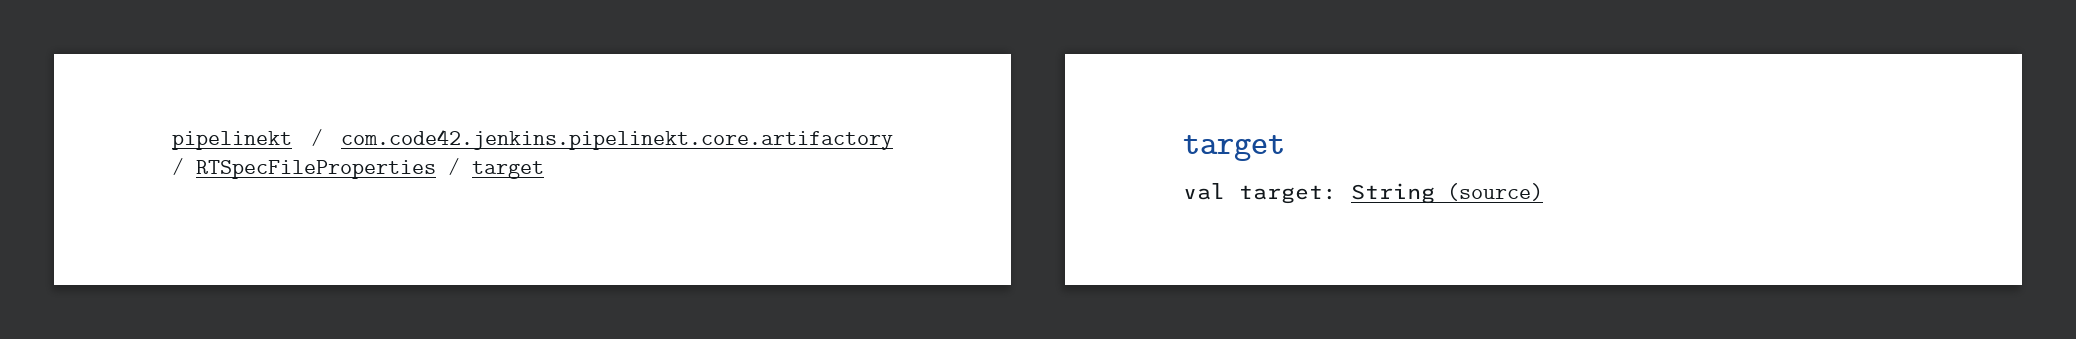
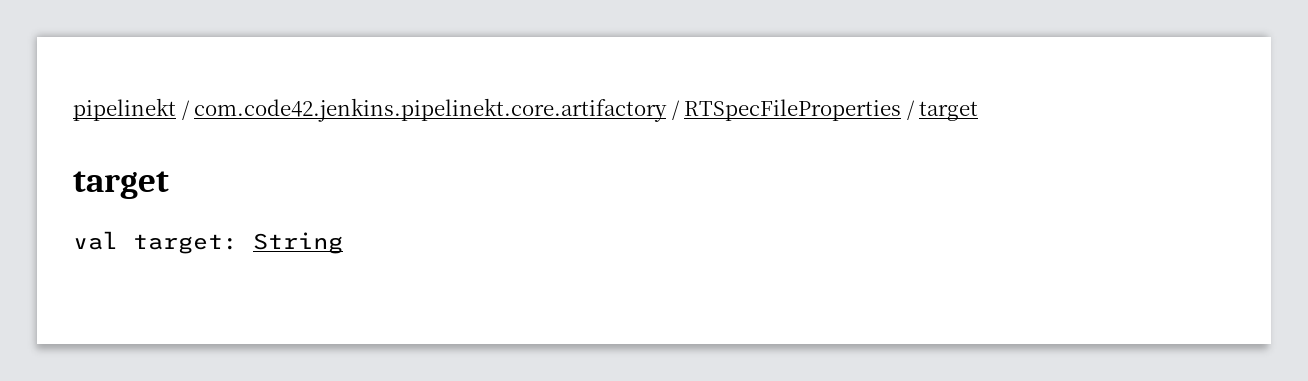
- val target: String (source)
+ val target: String

